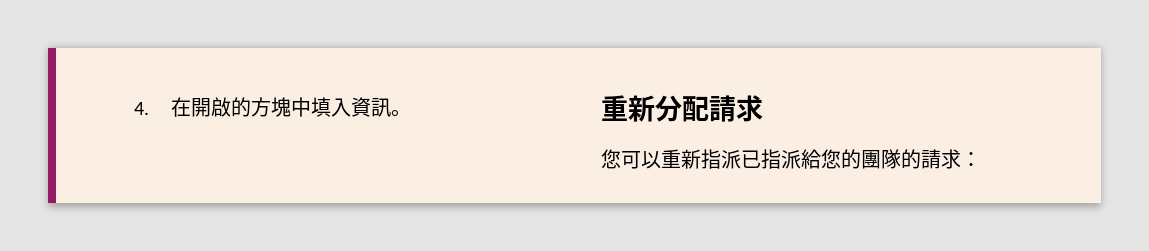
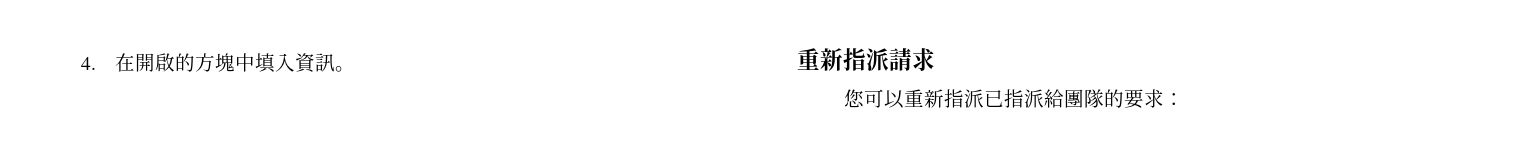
- 重新分配請求
+ 重新指派請求
- 您可以重新指派已指派給您的團隊的請求：
+ 您可以重新指派已指派給團隊的要求：

